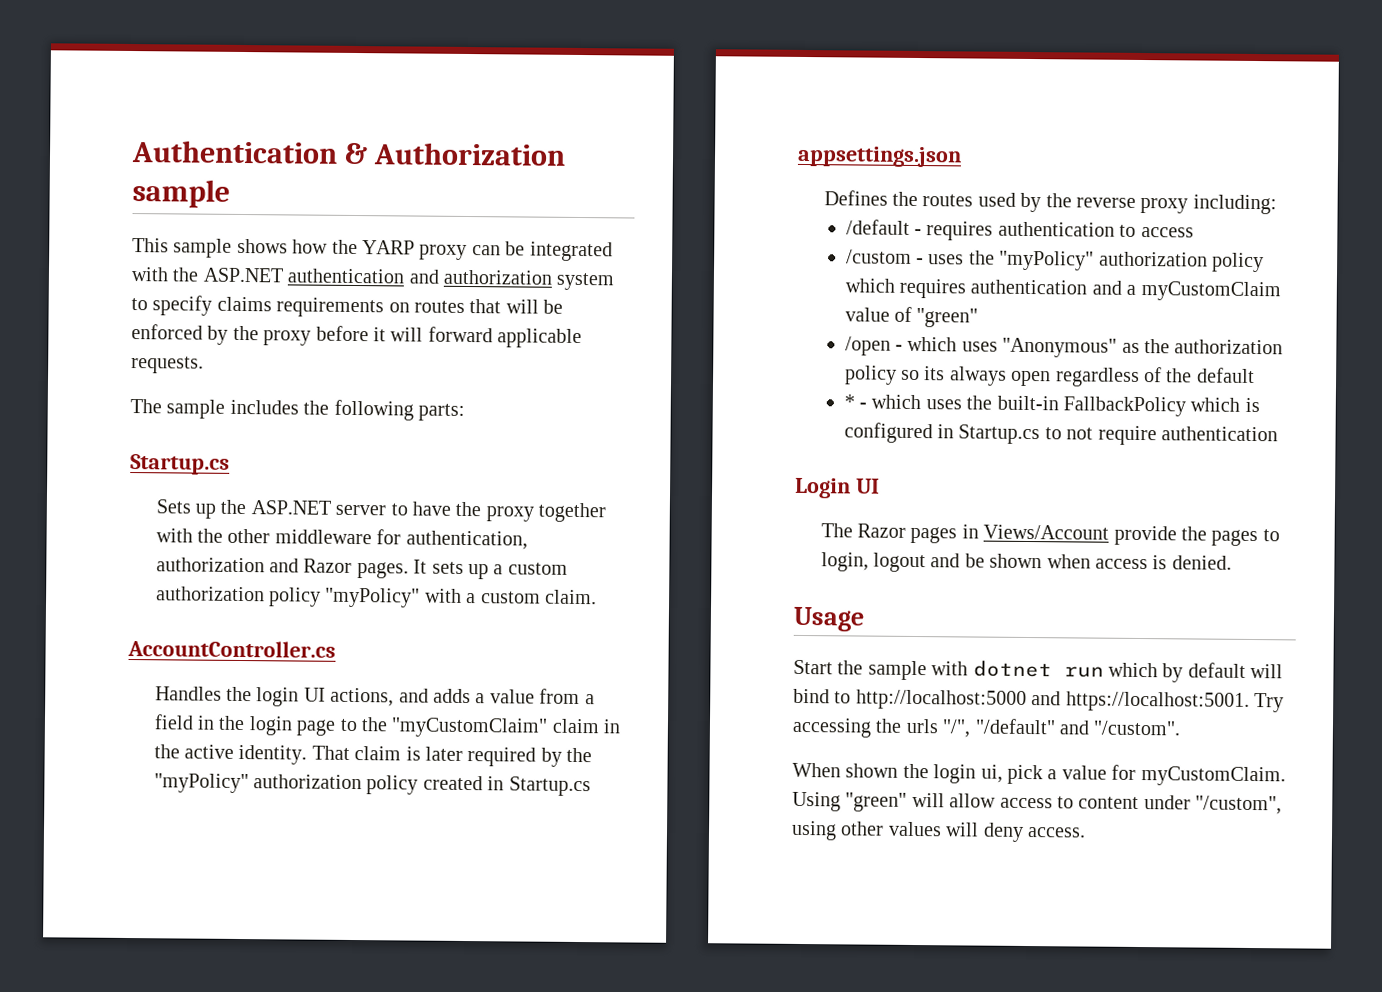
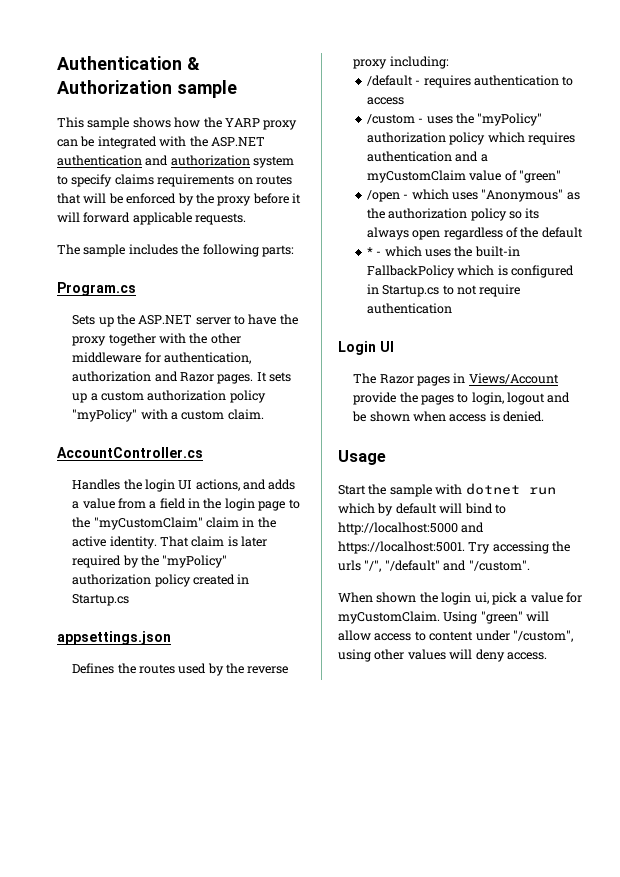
  The sample includes the following parts:
- Startup.cs
+ Program.cs

